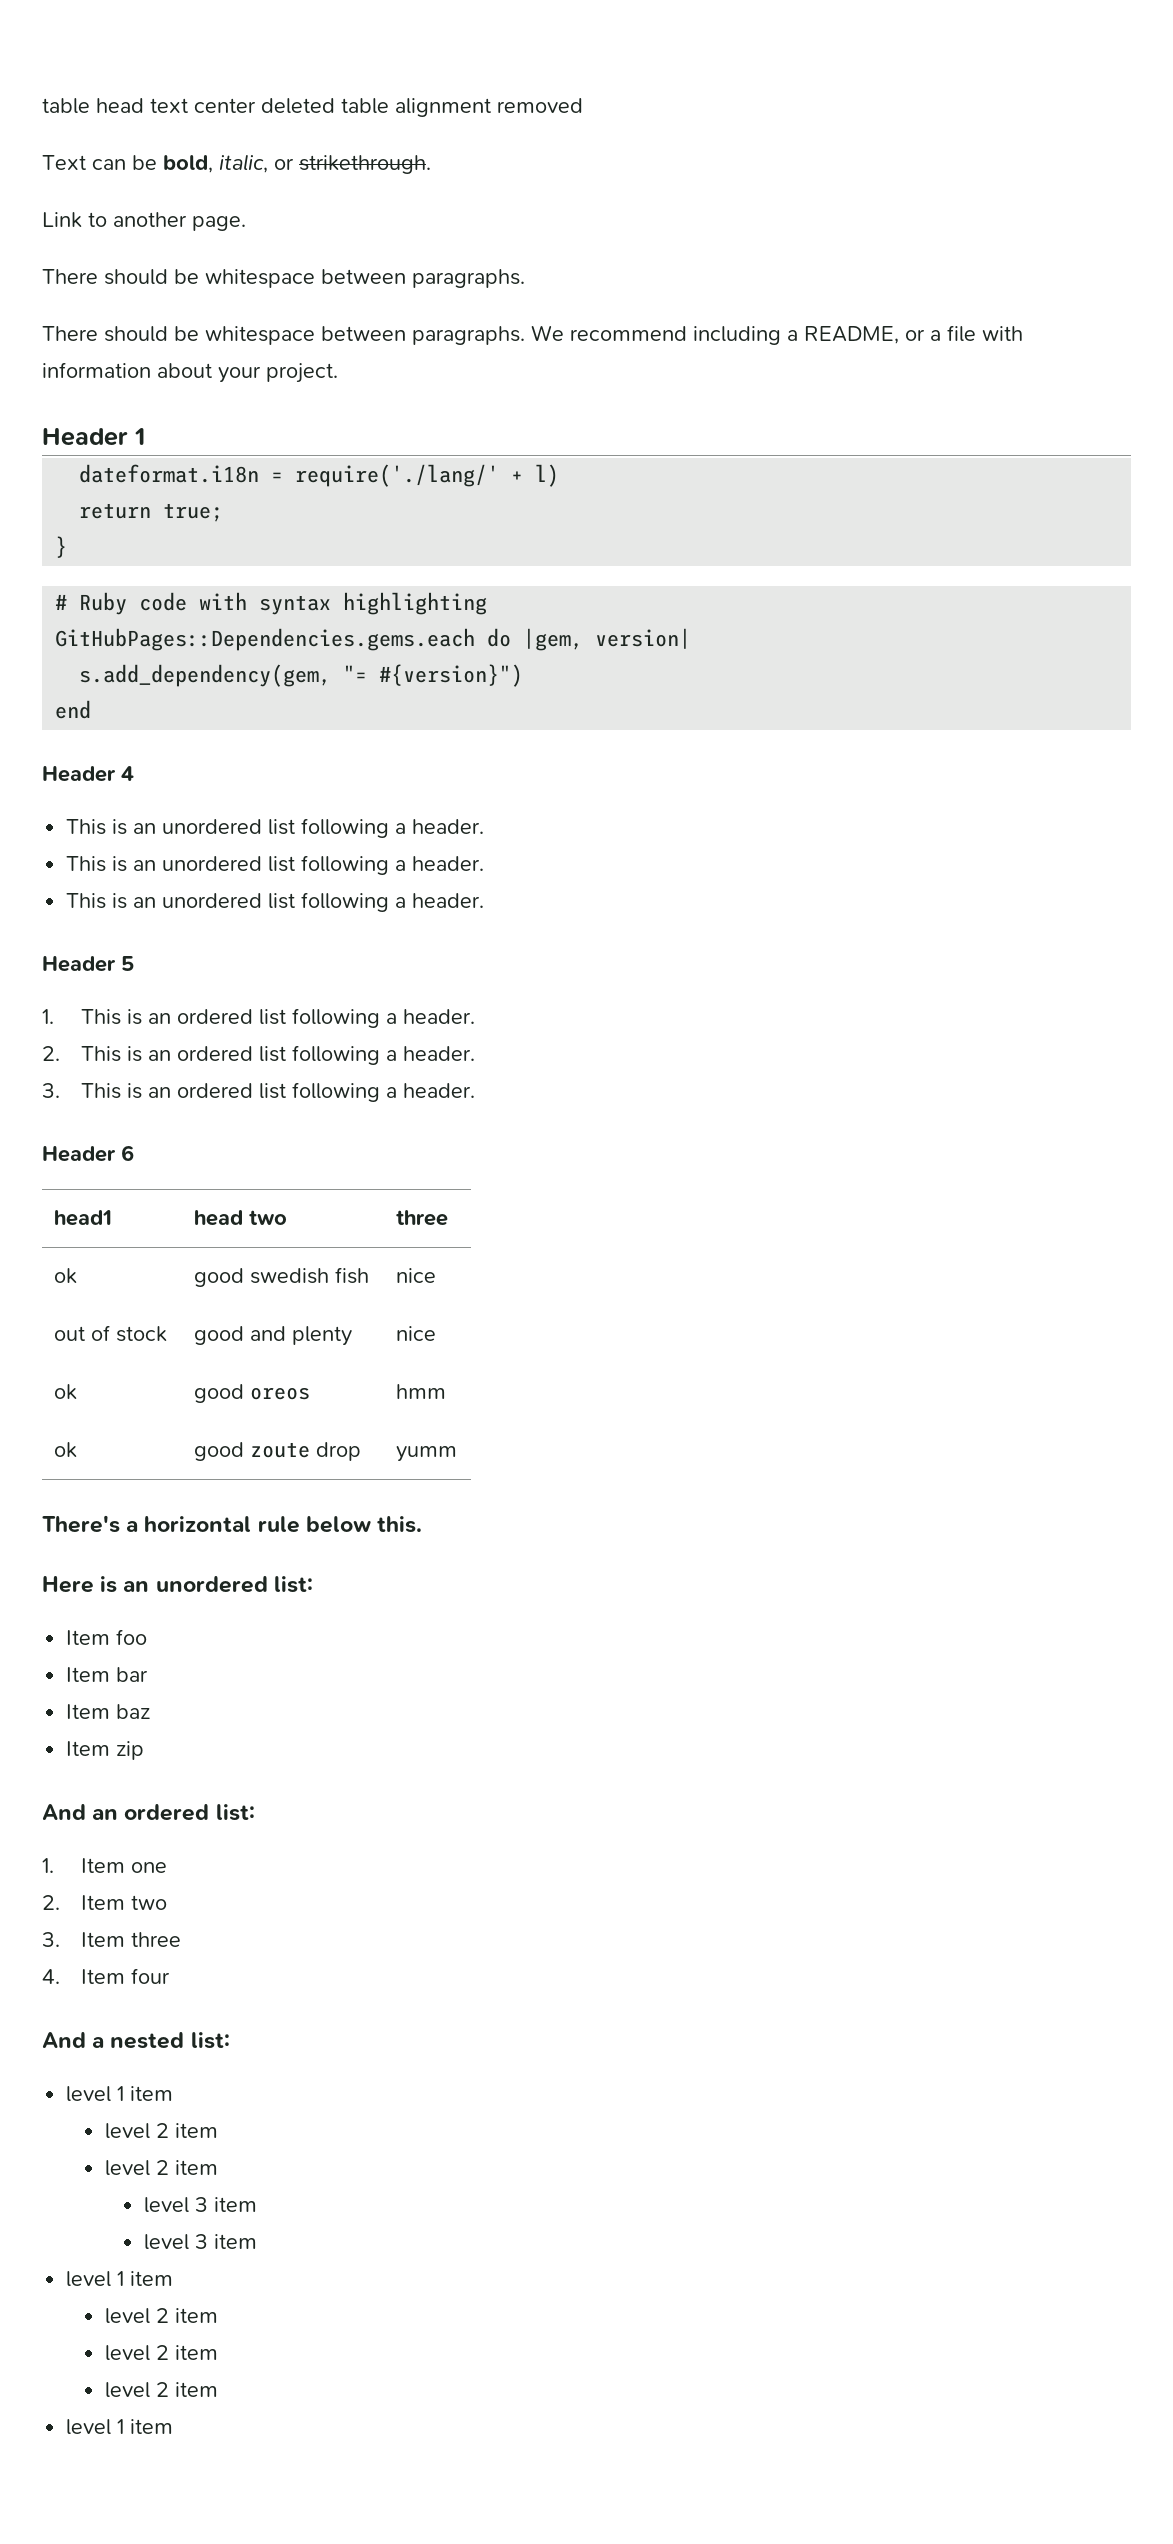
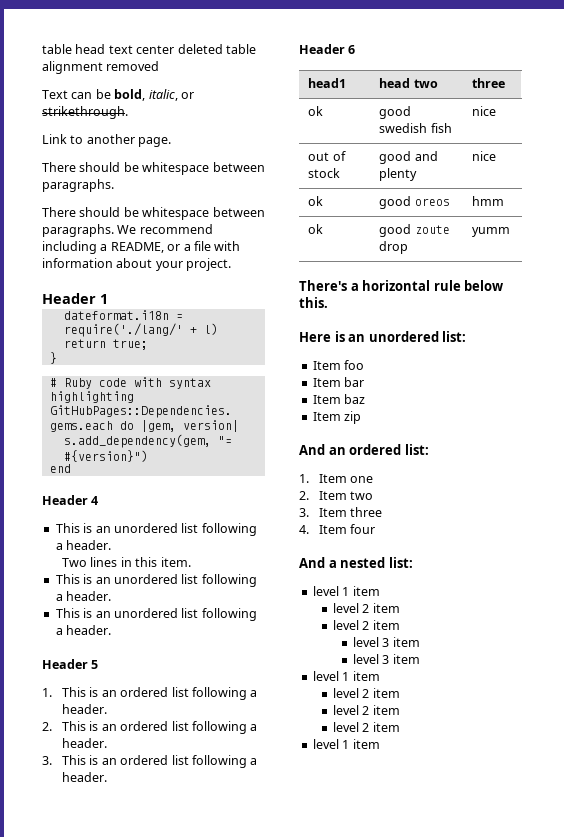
+ Two lines in this item.

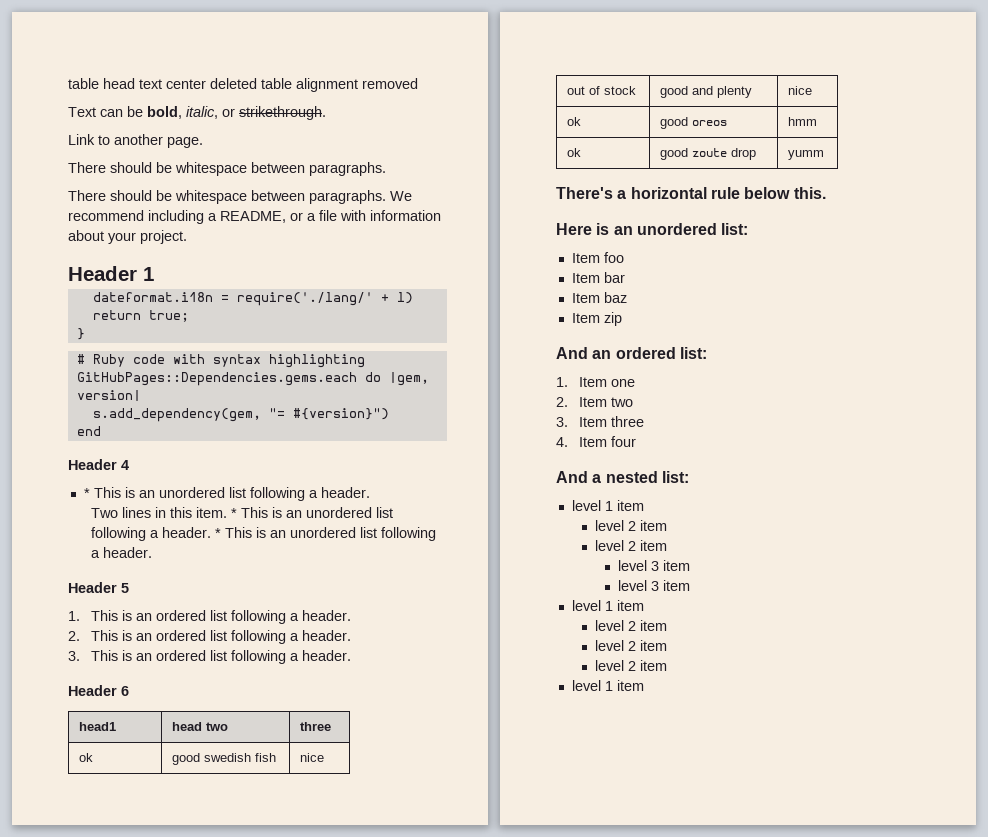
  Header 4
- This is an unordered list following a header.
+ * This is an unordered list following a header.
- Two lines in this item.
- This is an unordered list following a header.
- This is an unordered list following a header.
+ Two lines in this item. * This is an unordered list following a header. * This is an unordered list following a header.

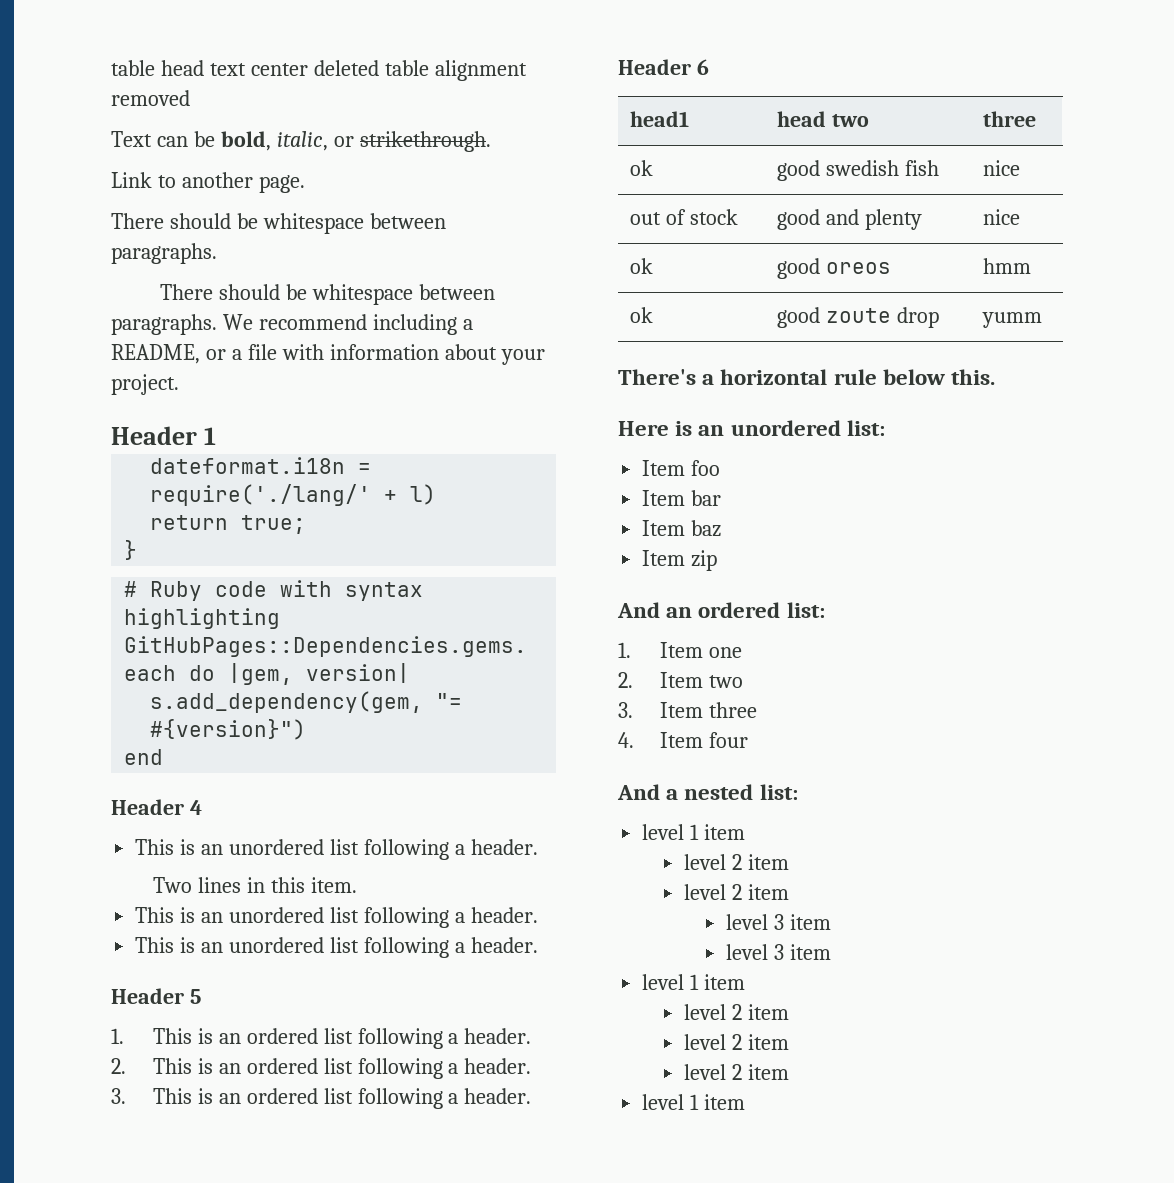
  Header 4
- * This is an unordered list following a header.
+ This is an unordered list following a header.
- Two lines in this item. * This is an unordered list following a header. * This is an unordered list following a header.
+ Two lines in this item.
+ This is an unordered list following a header.
+ This is an unordered list following a header.

